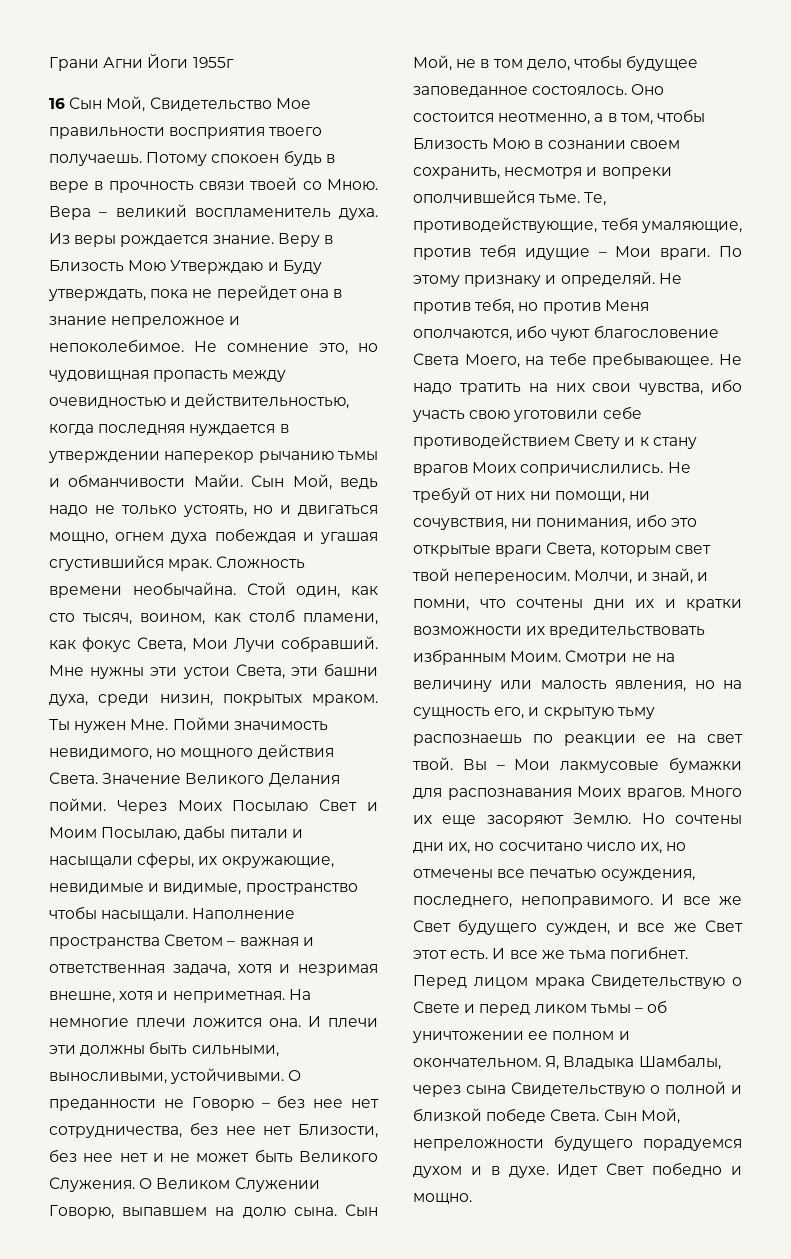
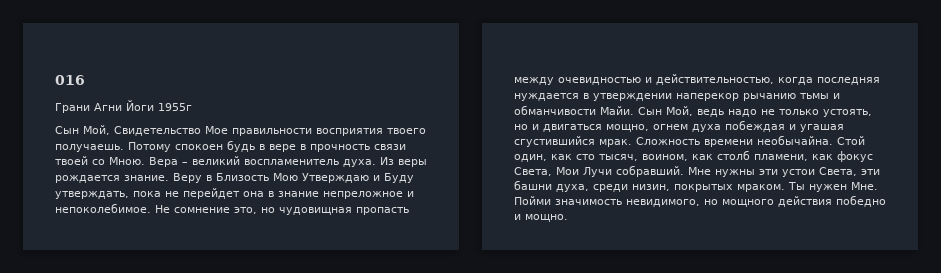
+ 016
- 16 Сын Мой, Свидетельство Мое правильности восприятия твоего получаешь.
+ Сын Мой, Свидетельство Мое правильности восприятия твоего получаешь.
- Ты нужен Мне. Пойми значимость невидимого, но мощного действия Света. Значение Великого Делания пойми. Через Моих Посылаю Свет и Моим Посылаю, дабы питали и насыщали сферы, их окружающие, невидимые и видимые, пространство чтобы насыщали. Наполнение пространства Светом – важная и ответственная задача, хотя и незримая внешне, хотя и неприметная. На немногие плечи ложится она. И плечи эти должны быть сильными, выносливыми, устойчивыми. О преданности не Говорю – без нее нет сотрудничества, без нее нет Близости, без нее нет и не может быть Великого Служения. О Великом Служении Говорю, выпавшем на долю сына. Сын Мой, не в том дело, чтобы будущее заповеданное состоялось. Оно состоится неотменно, а в том, чтобы Близость Мою в сознании своем сохранить, несмотря и вопреки ополчившейся тьме. Те, противодействующие, тебя умаляющие, против тебя идущие – Мои враги. По этому признаку и определяй. Не против тебя, но против Меня ополчаются, ибо чуют благословение Света Моего, на тебе пребывающее. Не надо тратить на них свои чувства, ибо участь свою уготовили себе противодействием Свету и к стану врагов Моих сопричислились. Не требуй от них ни помощи, ни сочувствия, ни понимания, ибо это открытые враги Света, которым свет твой непереносим. Молчи, и знай, и помни, что сочтены дни их и кратки возможности их вредительствовать избранным Моим. Смотри не на величину или малость явления, но на сущность его, и скрытую тьму распознаешь по реакции ее на свет твой. Вы – Мои лакмусовые бумажки для распознавания Моих врагов. Много их еще засоряют Землю. Но сочтены дни их, но сосчитано число их, но отмечены все печатью осуждения, последнего, непоправимого. И все же Свет будущего сужден, и все же Свет этот есть. И все же тьма погибнет. Перед лицом мрака Свидетельствую о Свете и перед ликом тьмы – об уничтожении ее полном и окончательном. Я, Владыка Шамбалы, через сына Свидетельствую о полной и близкой победе Света. Сын Мой, непреложности будущего порадуемся духом и в духе. Идет Свет победно и мощно.
+ Ты нужен Мне. Пойми значимость невидимого, но мощного действия победно и мощно.

